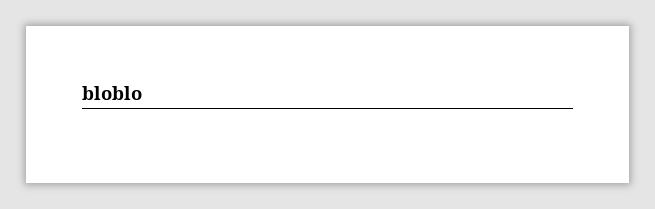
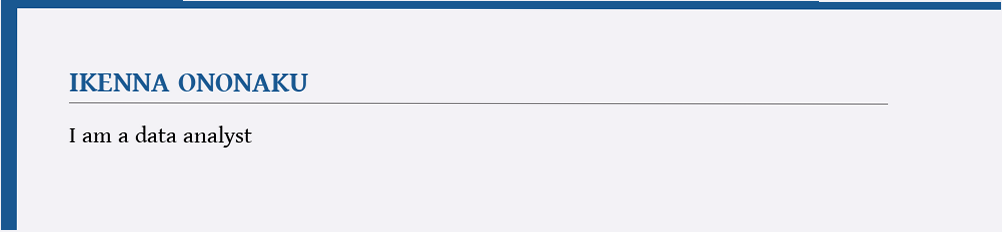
- bloblo
+ IKENNA ONONAKU
+ I am a data analyst

